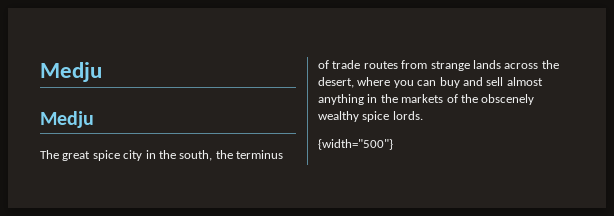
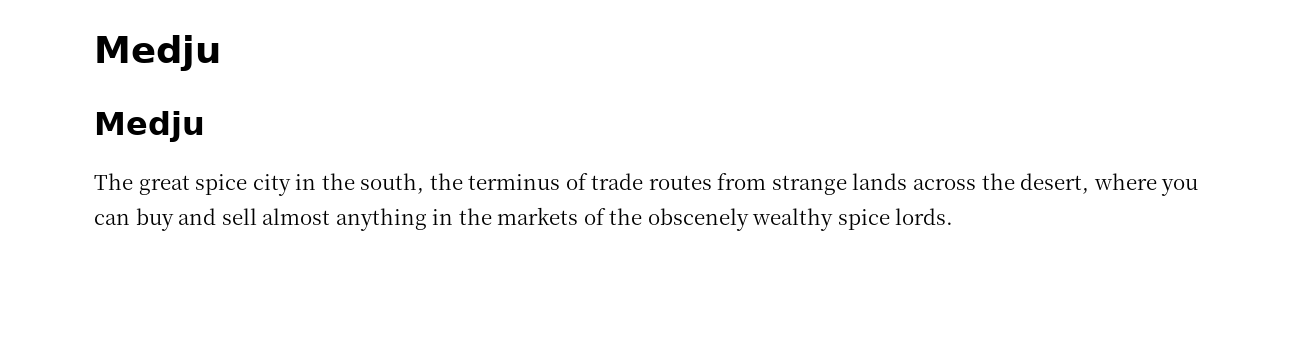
- {width="500"}

